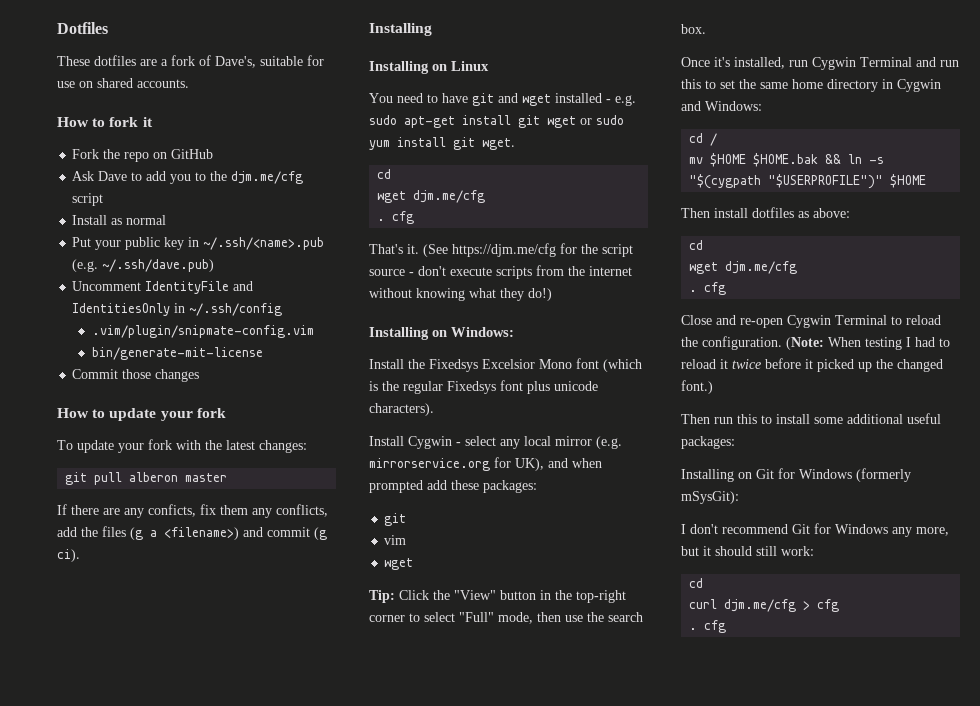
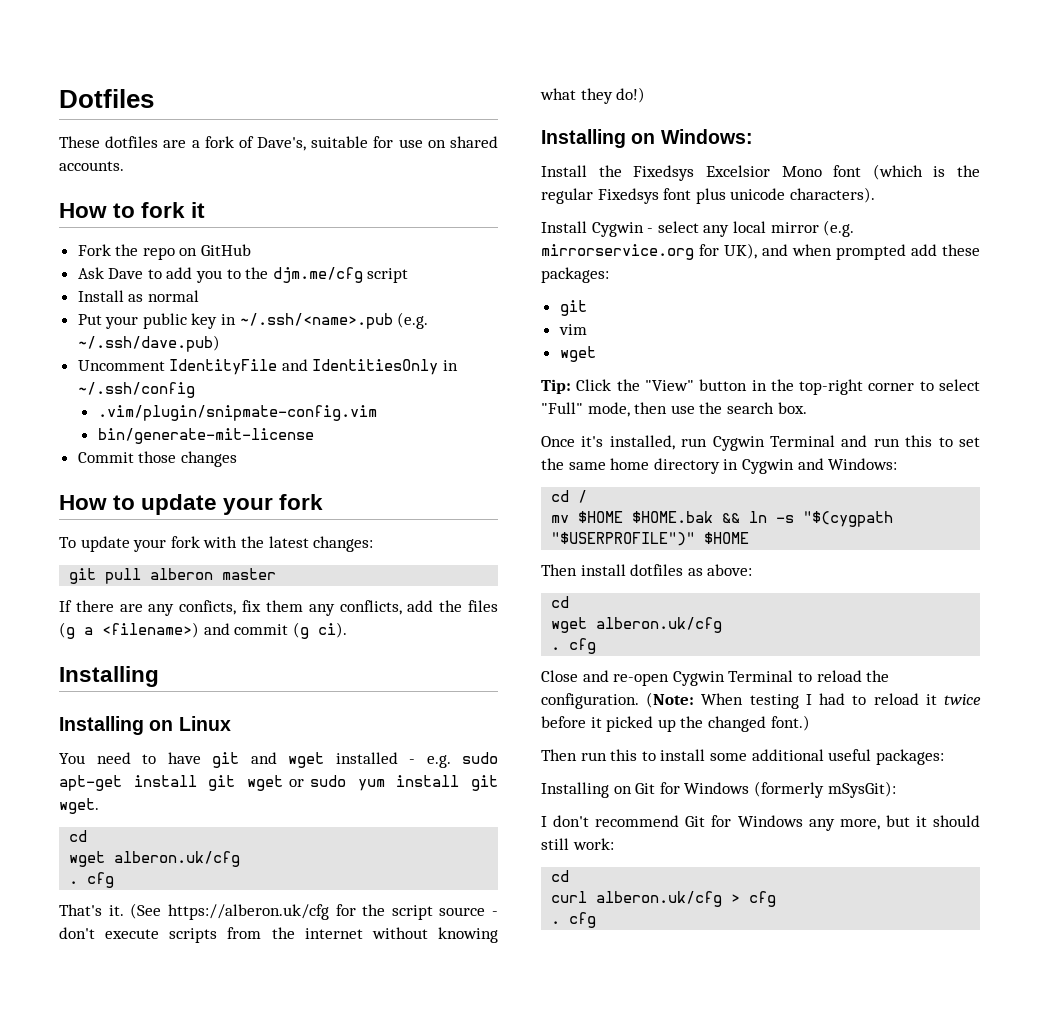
  You need to have git and wget installed - e.g. sudo apt-get install git wget or sudo yum install git wget.
  cd
- wget djm.me/cfg
+ wget alberon.uk/cfg
- (See https://djm.me/cfg for the script source - don't execute scripts from the internet without knowing what they do!)
+ (See https://alberon.uk/cfg for the script source - don't execute scripts from the internet without knowing what they do!)
  Then install dotfiles as above:
  cd
- wget djm.me/cfg
+ wget alberon.uk/cfg
- curl djm.me/cfg > cfg
+ curl alberon.uk/cfg > cfg

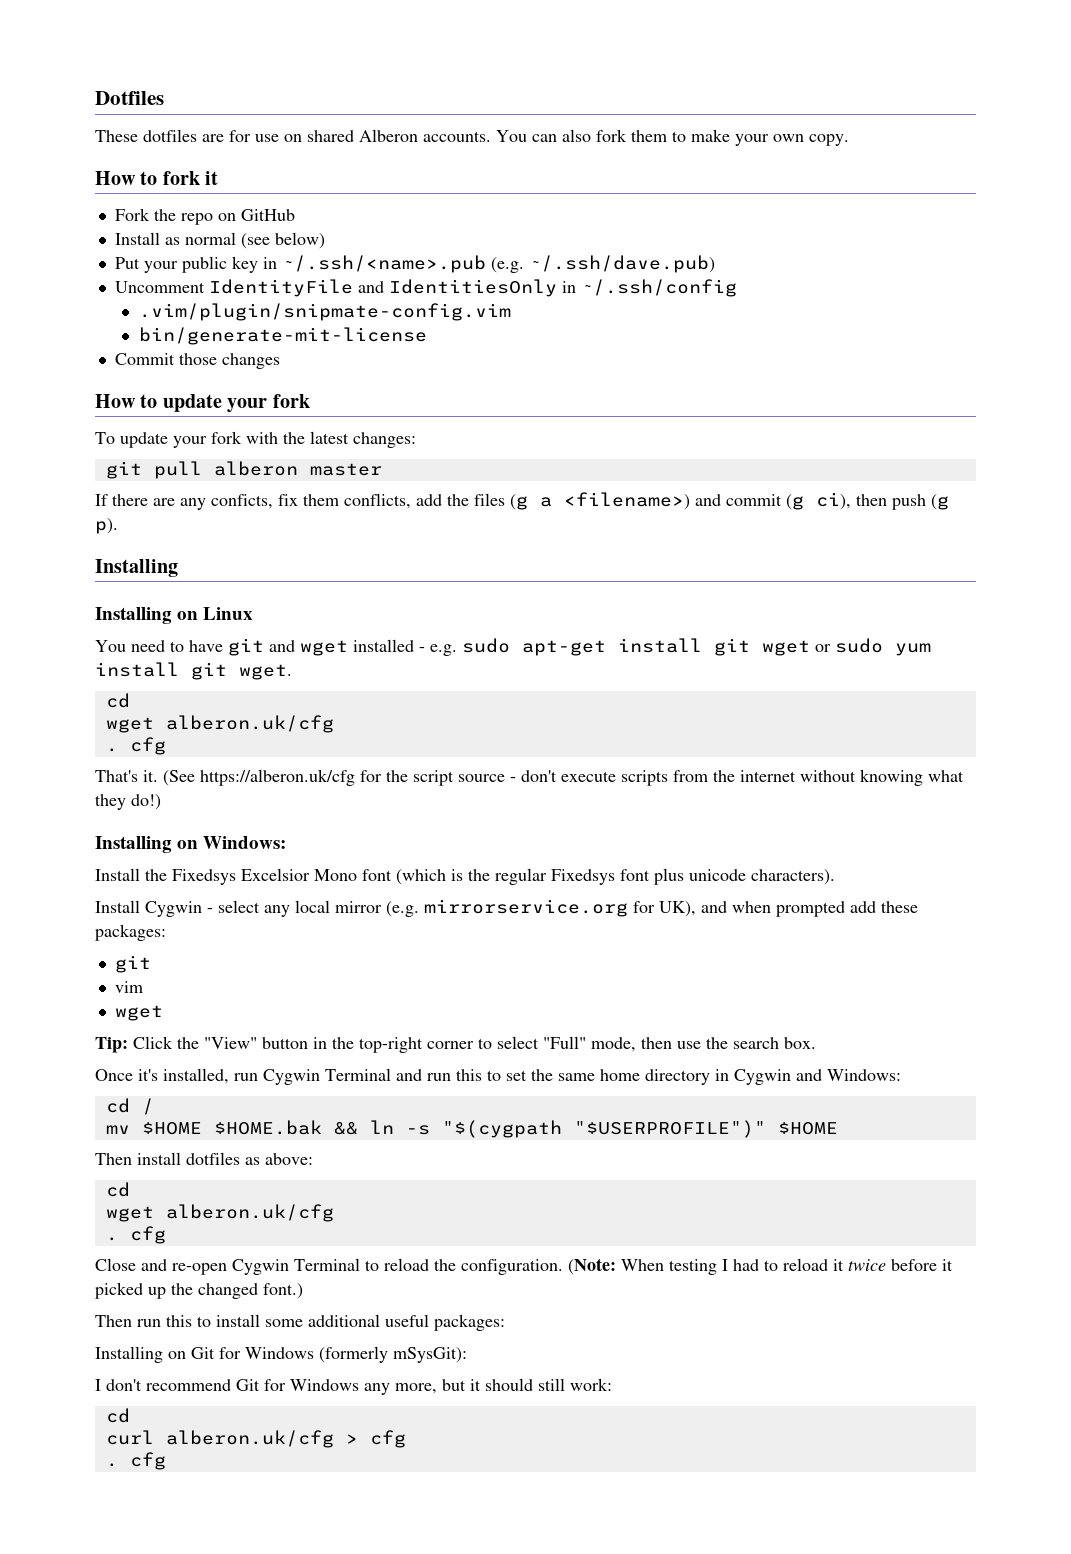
- These dotfiles are a fork of Dave's, suitable for use on shared accounts.
+ These dotfiles are for use on shared Alberon accounts. You can also fork them to make your own copy.
- Ask Dave to add you to the djm.me/cfg script
- Install as normal
+ Install as normal (see below)
- If there are any conficts, fix them any conflicts, add the files (g a <filename>) and commit (g ci).
+ If there are any conficts, fix them conflicts, add the files (g a <filename>) and commit (g ci), then push (g p).

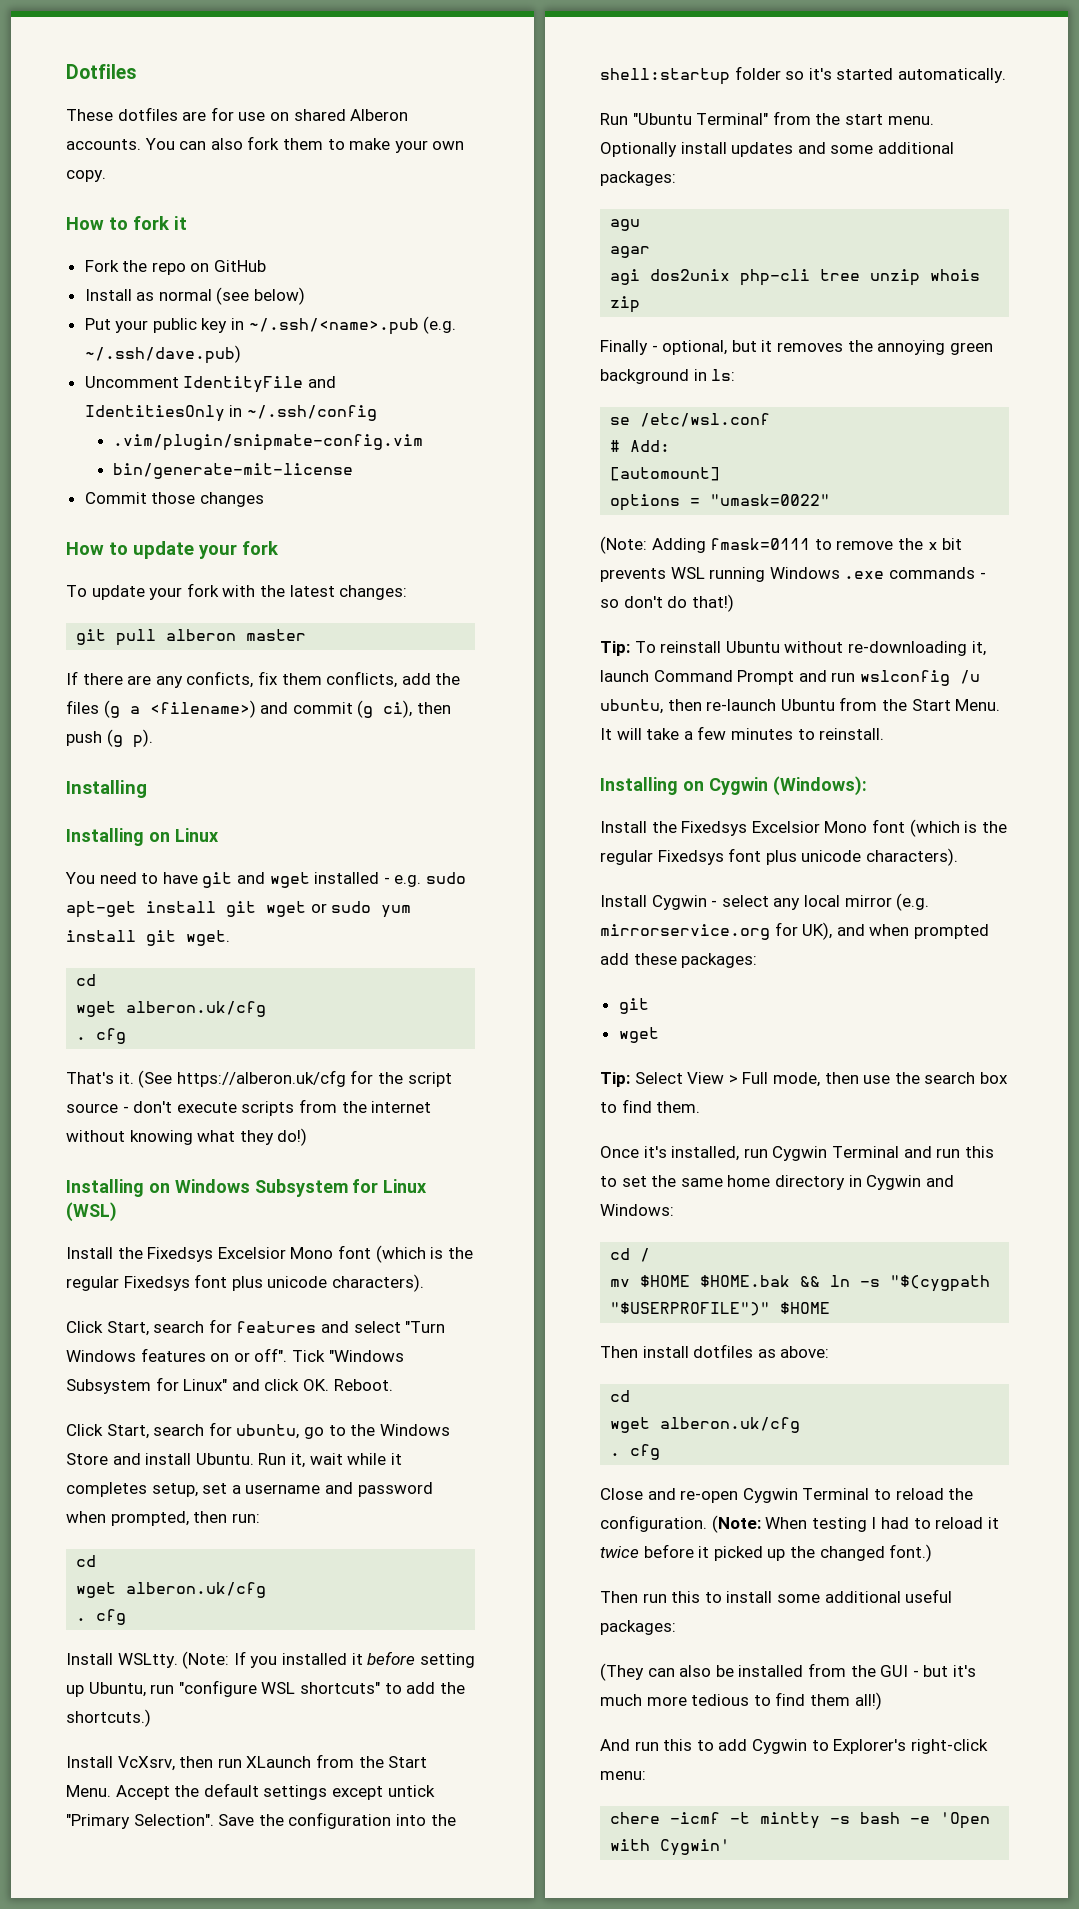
- Installing on Windows:
+ Installing on Windows Subsystem for Linux (WSL)
+ Install the Fixedsys Excelsior Mono font (which is the regular Fixedsys font plus unicode characters).
+ Click Start, search for features and select "Turn Windows features on or off". Tick "Windows Subsystem for Linux" and click OK. Reboot.
+ Click Start, search for ubuntu, go to the Windows Store and install Ubuntu. Run it, wait while it completes setup, set a username and password when prompted, then run:
+ cd
+ wget alberon.uk/cfg
+ . cfg
+ Install WSLtty. (Note: If you installed it before setting up Ubuntu, run "configure WSL shortcuts" to add the shortcuts.)
+ Install VcXsrv, then run XLaunch from the Start Menu. Accept the default settings except untick "Primary Selection". Save the configuration into the shell:startup folder so it's started automatically.
+ Run "Ubuntu Terminal" from the start menu. Optionally install updates and some additional packages:
+ agu
+ agar
+ agi dos2unix php-cli tree unzip whois zip
+ Finally - optional, but it removes the annoying green background in ls:
+ se /etc/wsl.conf
+ # Add:
+ [automount]
+ options = "umask=0022"
+ (Note: Adding fmask=0111 to remove the x bit prevents WSL running Windows .exe commands - so don't do that!)
+ Tip: To reinstall Ubuntu without re-downloading it, launch Command Prompt and run wslconfig /u ubuntu, then re-launch Ubuntu from the Start Menu. It will take a few minutes to reinstall.
+ Installing on Cygwin (Windows):
- vim
- Tip: Click the "View" button in the top-right corner to select "Full" mode, then use the search box.
+ Tip: Select View > Full mode, then use the search box to find them.
- Installing on Git for Windows (formerly mSysGit):
- I don't recommend Git for Windows any more, but it should still work:
- cd
- curl alberon.uk/cfg > cfg
- . cfg
+ (They can also be installed from the GUI - but it's much more tedious to find them all!)
+ And run this to add Cygwin to Explorer's right-click menu:
+ chere -icmf -t mintty -s bash -e 'Open with Cygwin'

